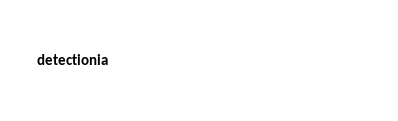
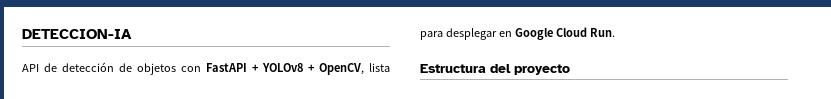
- detectionia
+ DETECCION-IA
+ API de detección de objetos con FastAPI + YOLOv8 + OpenCV, lista para desplegar en Google Cloud Run.
+ Estructura del proyecto

